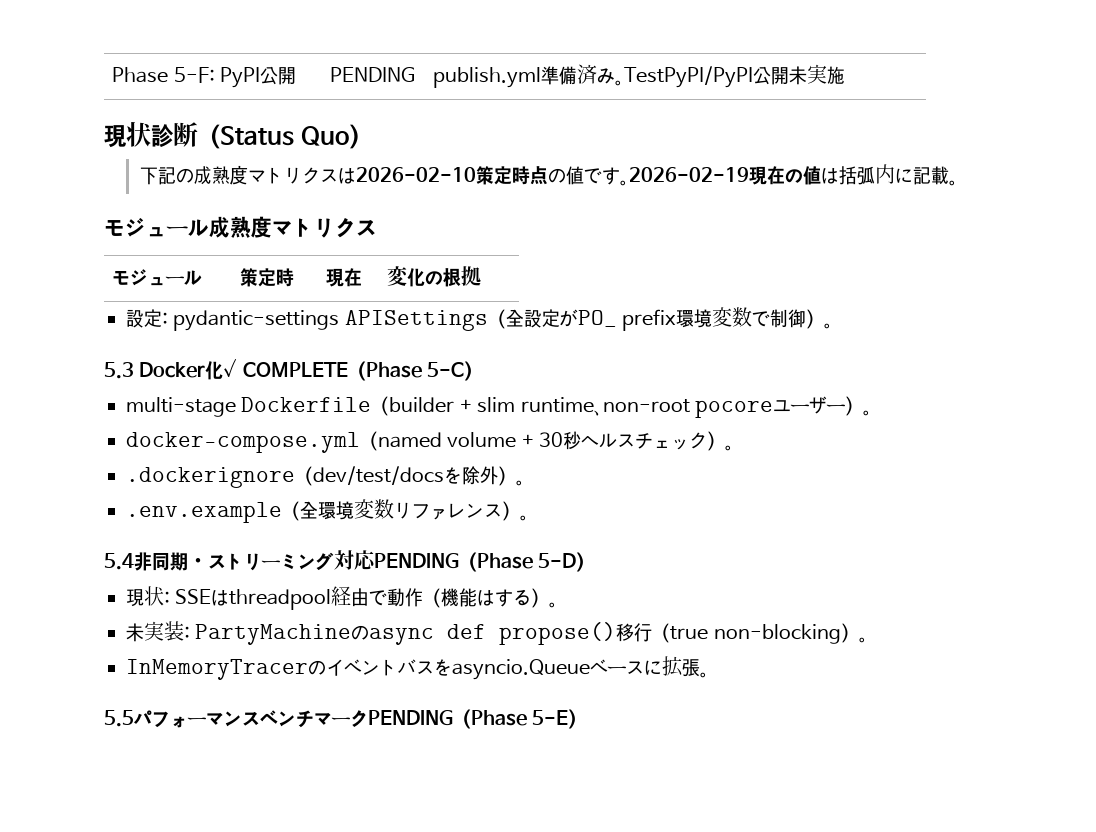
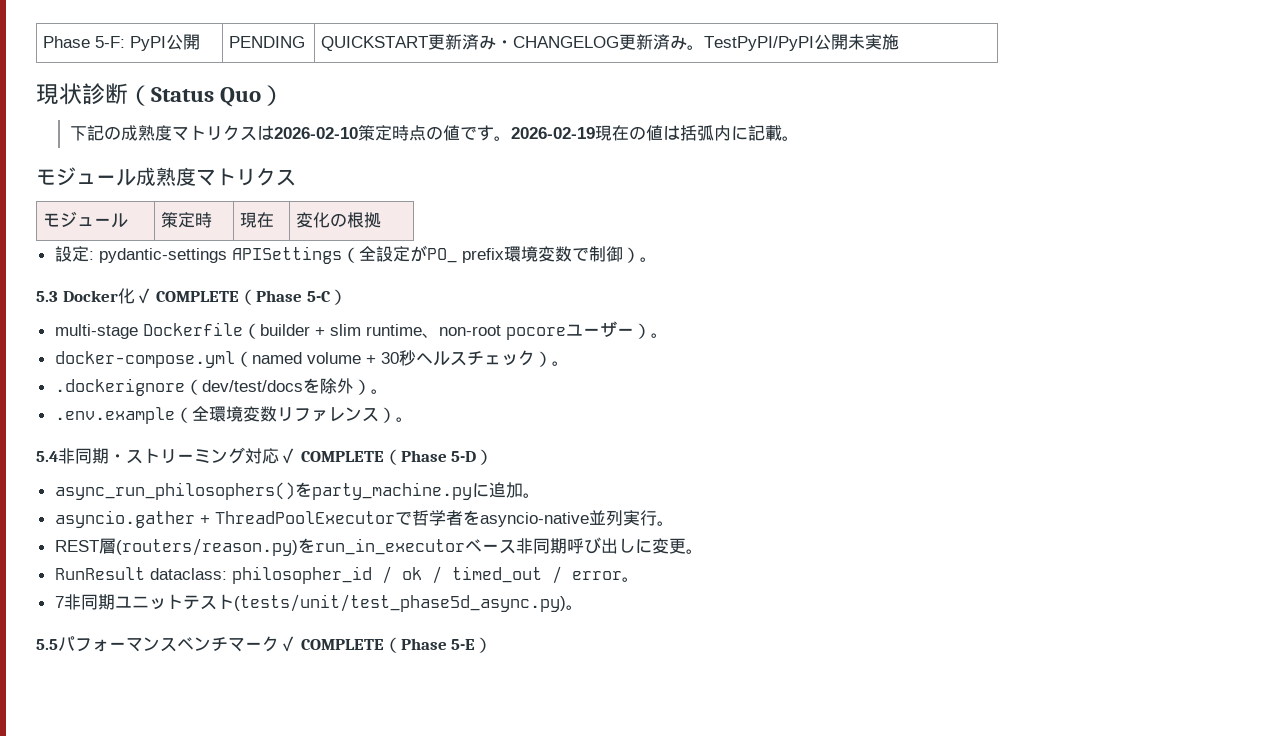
- Phase 5-F: PyPI公開 | PENDING | publish.yml準備済み。TestPyPI/PyPI公開未実施
+ Phase 5-F: PyPI公開 | PENDING | QUICKSTART更新済み・CHANGELOG更新済み。TestPyPI/PyPI公開未実施
- 5.4非同期・ストリーミング対応PENDING（Phase 5-D）
+ 5.4非同期・ストリーミング対応✓ COMPLETE（Phase 5-D）
- 現状: SSEはthreadpool経由で動作（機能はする）。
- 未実装: PartyMachineのasync def propose()移行（true non-blocking）。
- InMemoryTracerのイベントバスをasyncio.Queueベースに拡張。
+ async_run_philosophers()をparty_machine.pyに追加。
+ asyncio.gather + ThreadPoolExecutorで哲学者をasyncio-native並列実行。
+ REST層(routers/reason.py)をrun_in_executorベース非同期呼び出しに変更。
+ RunResult dataclass: philosopher_id / ok / timed_out / error。
+ 7非同期ユニットテスト(tests/unit/test_phase5d_async.py)。
- 5.5パフォーマンスベンチマークPENDING（Phase 5-E）
+ 5.5パフォーマンスベンチマーク✓ COMPLETE（Phase 5-E）

